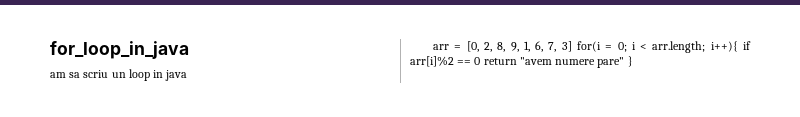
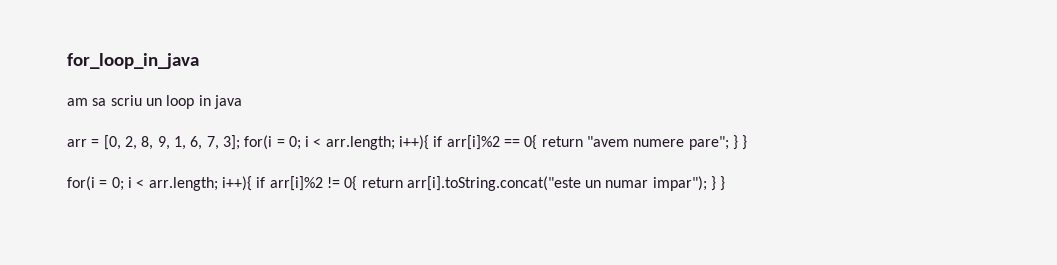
- arr = [0, 2, 8, 9, 1, 6, 7, 3] for(i = 0; i < arr.length; i++){ if arr[i]%2 == 0 return "avem numere pare" }
+ arr = [0, 2, 8, 9, 1, 6, 7, 3]; for(i = 0; i < arr.length; i++){ if arr[i]%2 == 0{ return "avem numere pare"; } }
+ for(i = 0; i < arr.length; i++){ if arr[i]%2 != 0{ return arr[i].toString.concat("este un numar impar"); } }

